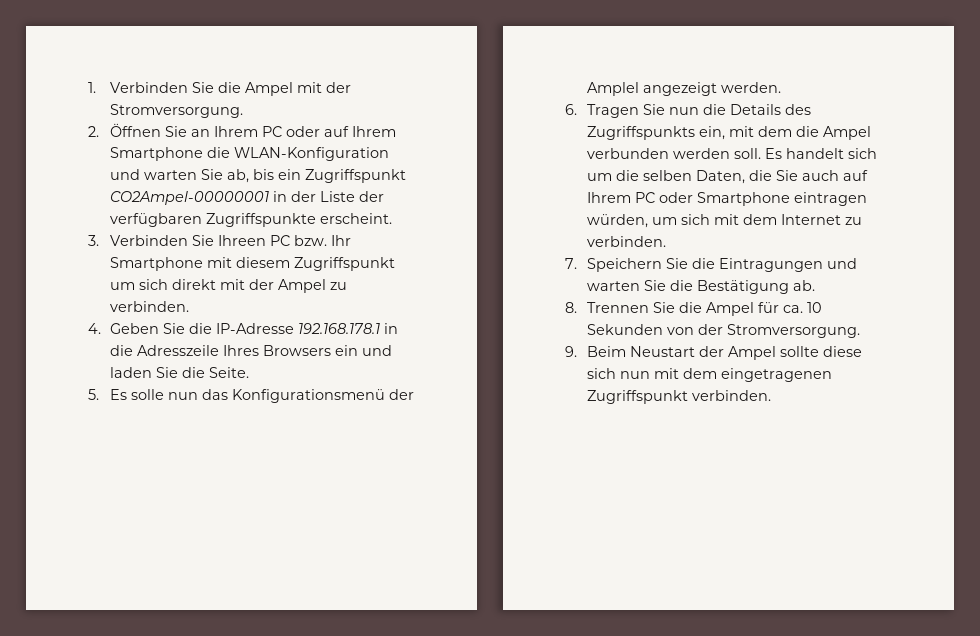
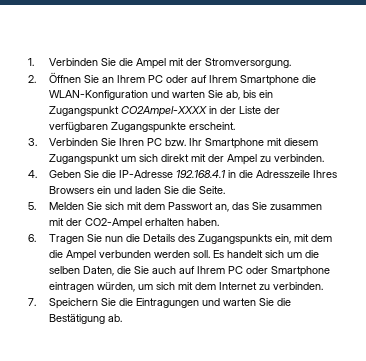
- 2. Öffnen Sie an Ihrem PC oder auf Ihrem Smartphone die WLAN-Konfiguration und warten Sie ab, bis ein Zugriffspunkt CO2Ampel-00000001 in der Liste der verfügbaren Zugriffspunkte erscheint.
+ 2. Öffnen Sie an Ihrem PC oder auf Ihrem Smartphone die WLAN-Konfiguration und warten Sie ab, bis ein Zugangspunkt CO2Ampel-XXXX in der Liste der verfügbaren Zugangspunkte erscheint.
- 3. Verbinden Sie Ihreen PC bzw. Ihr Smartphone mit diesem Zugriffspunkt um sich direkt mit der Ampel zu verbinden.
+ 3. Verbinden Sie Ihren PC bzw. Ihr Smartphone mit diesem Zugangspunkt um sich direkt mit der Ampel zu verbinden.
- 4. Geben Sie die IP-Adresse 192.168.178.1 in die Adresszeile Ihres Browsers ein und laden Sie die Seite.
+ 4. Geben Sie die IP-Adresse 192.168.4.1 in die Adresszeile Ihres Browsers ein und laden Sie die Seite.
- 5. Es solle nun das Konfigurationsmenü der Amplel angezeigt werden.
+ 5. Melden Sie sich mit dem Passwort an, das Sie zusammen mit der CO2-Ampel erhalten haben.
- 6. Tragen Sie nun die Details des Zugriffspunkts ein, mit dem die Ampel verbunden werden soll.
+ 6. Tragen Sie nun die Details des Zugangspunkts ein, mit dem die Ampel verbunden werden soll.
- 8. Trennen Sie die Ampel für ca. 10 Sekunden von der Stromversorgung.
- 9. Beim Neustart der Ampel sollte diese sich nun mit dem eingetragenen Zugriffspunkt verbinden.

